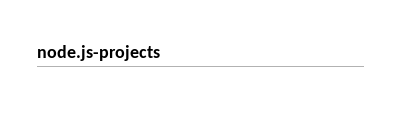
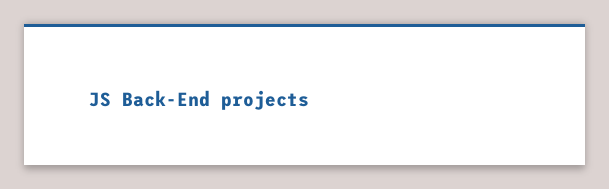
- node.js-projects
+ JS Back-End projects

